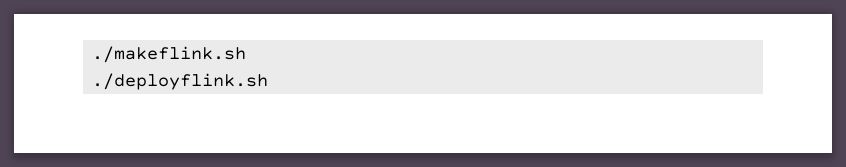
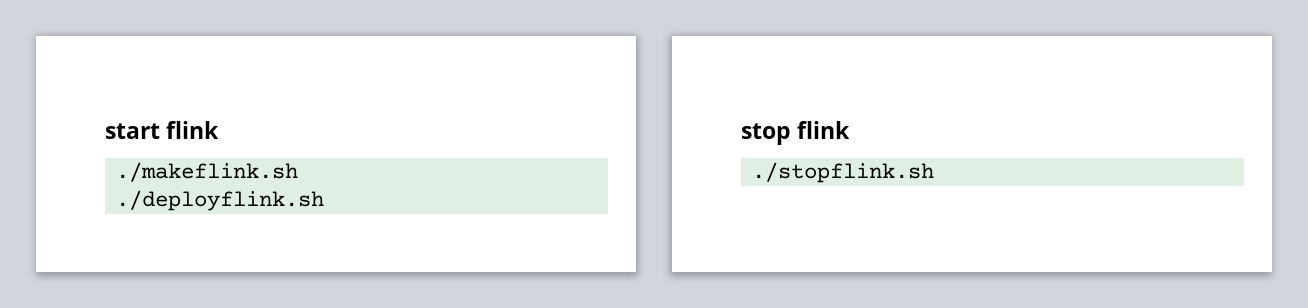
+ start flink
+ stop flink
+ ./stopflink.sh

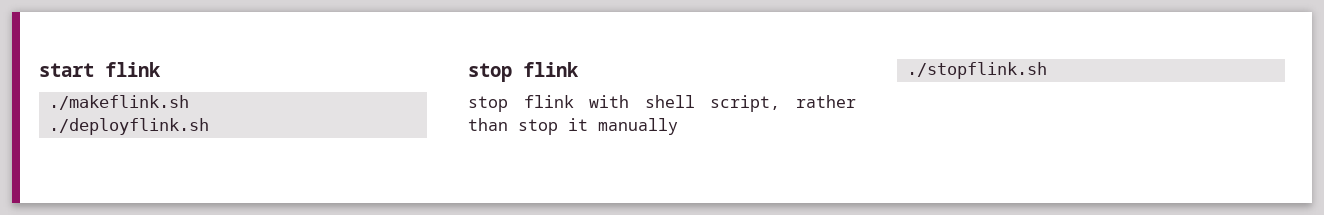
+ stop flink with shell script, rather than stop it manually

